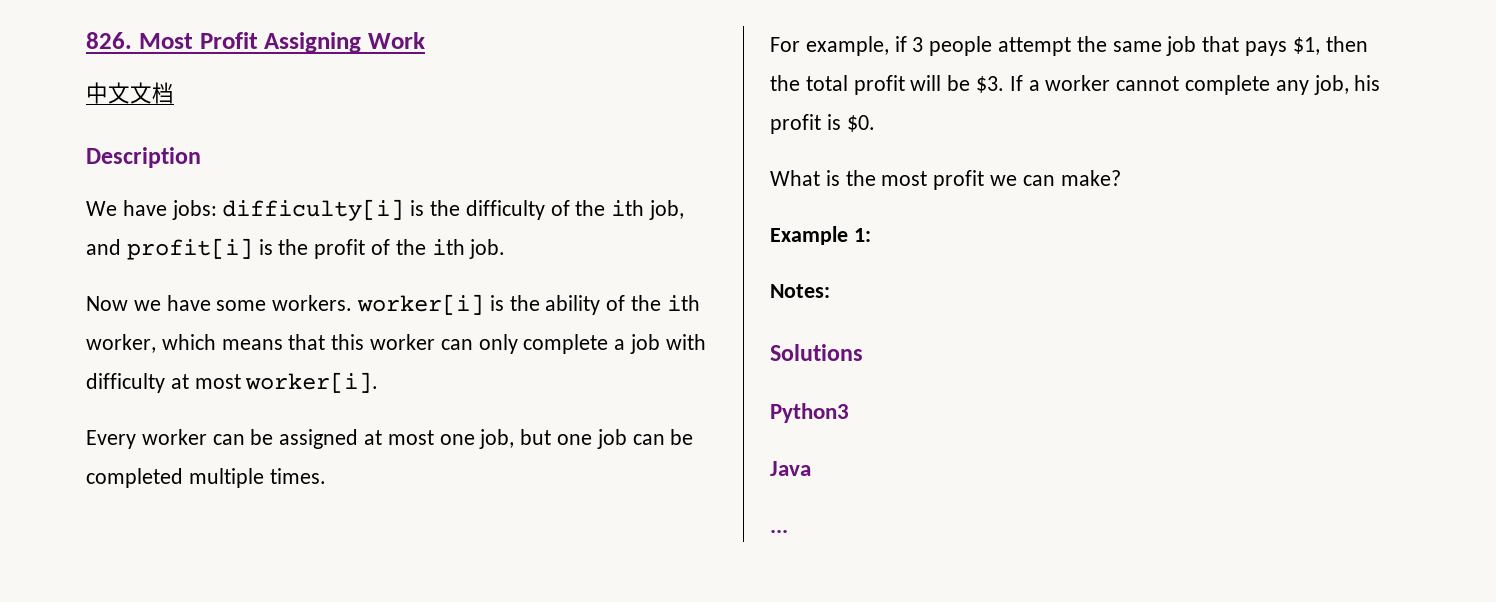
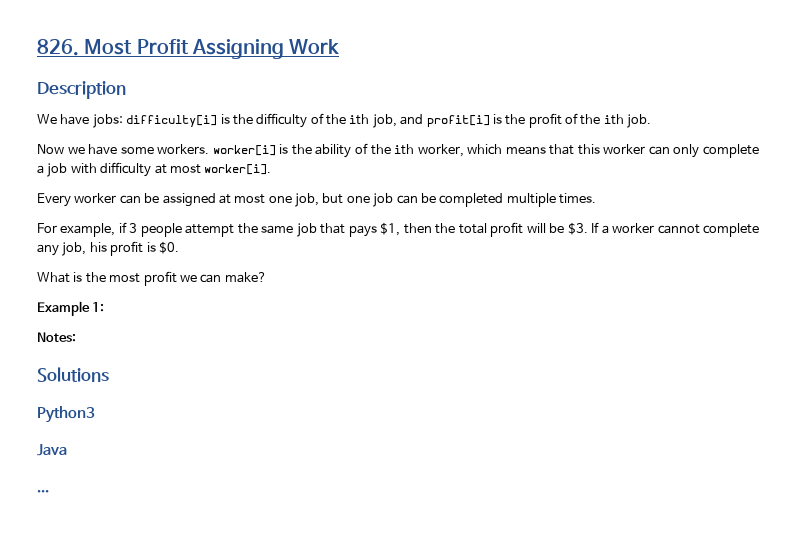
- 中文文档

